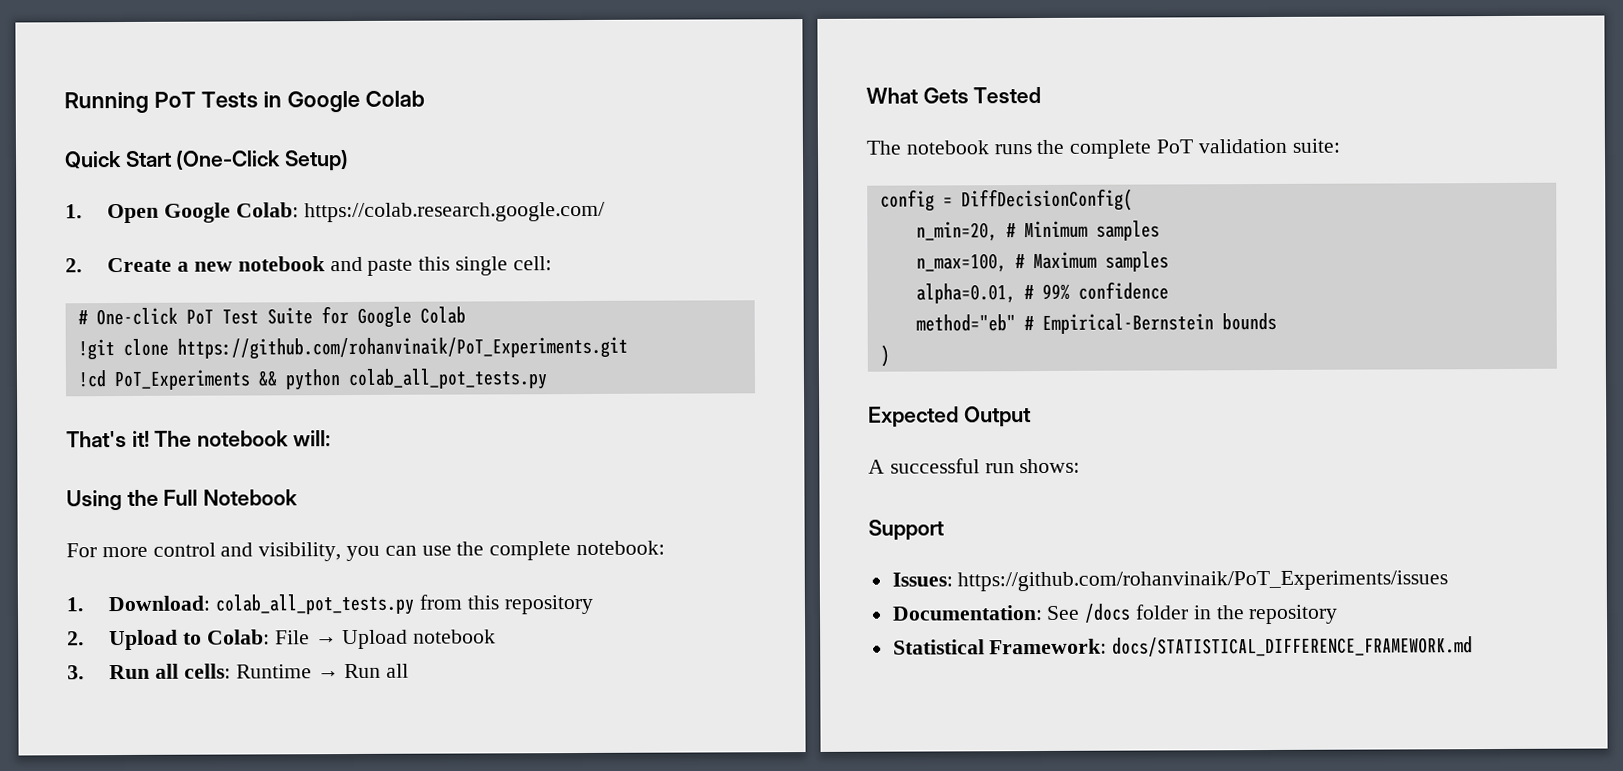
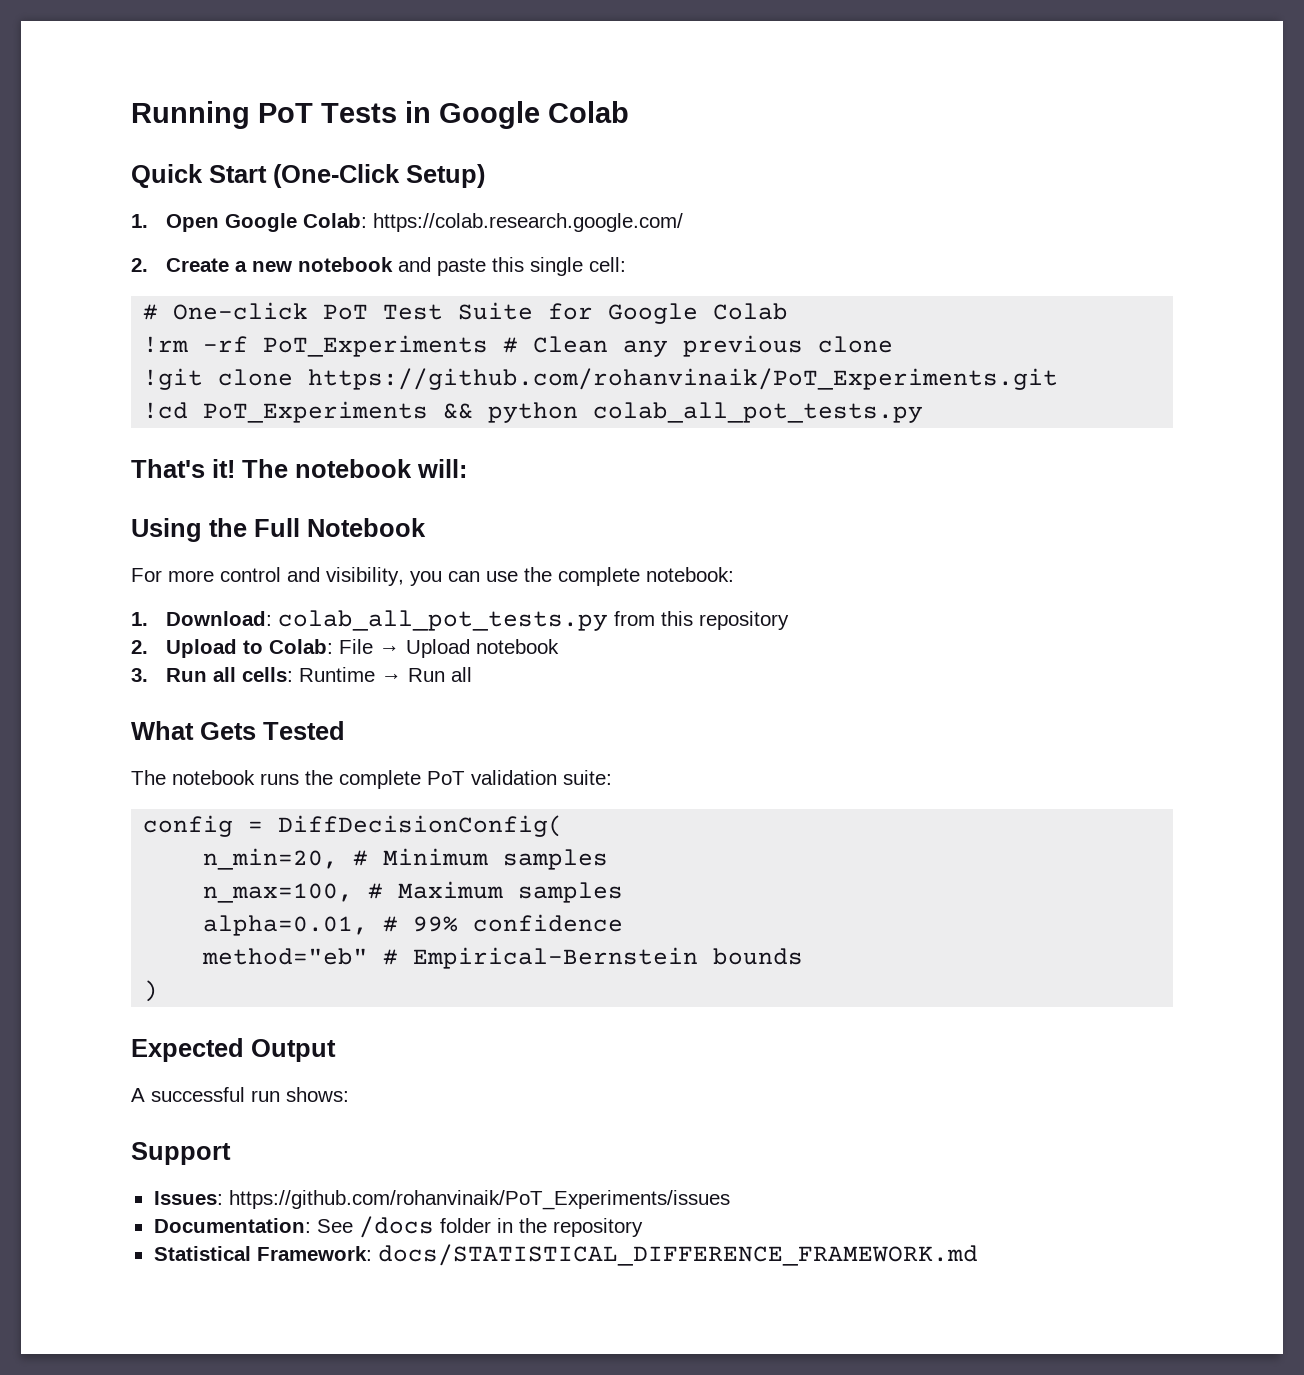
+ !rm -rf PoT_Experiments # Clean any previous clone

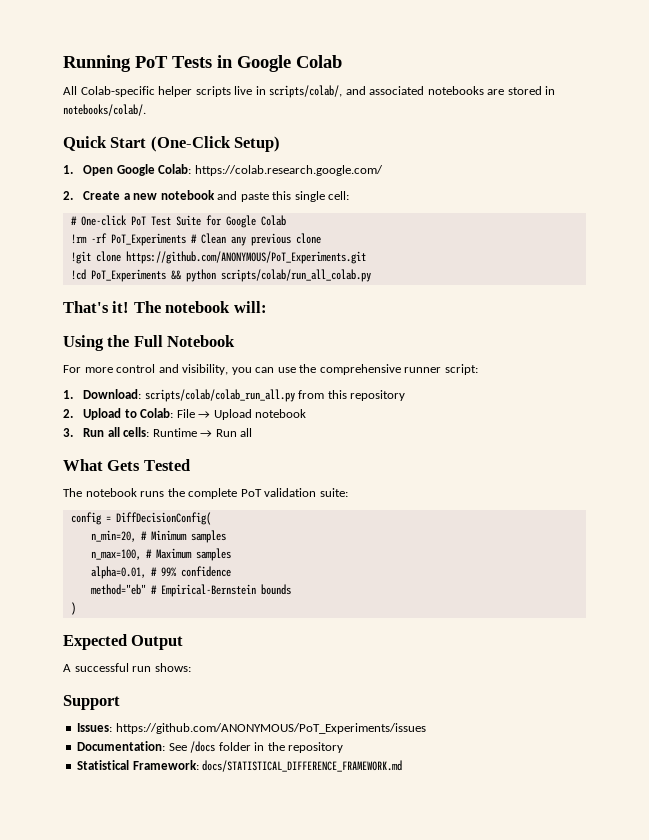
+ All Colab-specific helper scripts live in scripts/colab/, and associated notebooks are stored in notebooks/colab/.
- !git clone https://github.com/rohanvinaik/PoT_Experiments.git
+ !git clone https://github.com/ANONYMOUS/PoT_Experiments.git
- !cd PoT_Experiments && python colab_all_pot_tests.py
+ !cd PoT_Experiments && python scripts/colab/run_all_colab.py
- For more control and visibility, you can use the complete notebook:
+ For more control and visibility, you can use the comprehensive runner script:
- 1. Download: colab_all_pot_tests.py from this repository
+ 1. Download: scripts/colab/colab_run_all.py from this repository
- Issues: https://github.com/rohanvinaik/PoT_Experiments/issues
+ Issues: https://github.com/ANONYMOUS/PoT_Experiments/issues

